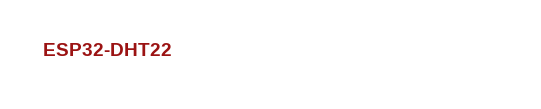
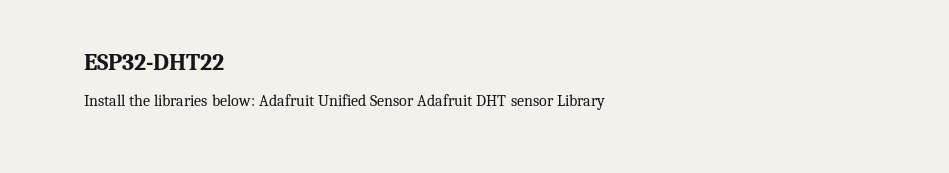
+ Install the libraries below: Adafruit Unified Sensor Adafruit DHT sensor Library

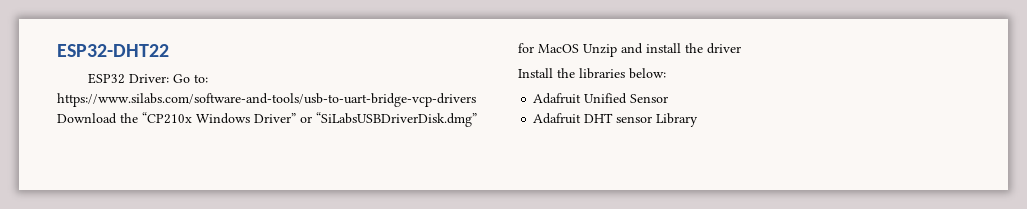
+ ESP32 Driver: Go to: https://www.silabs.com/software-and-tools/usb-to-uart-bridge-vcp-drivers Download the “CP210x Windows Driver” or “SiLabsUSBDriverDisk.dmg” for MacOS Unzip and install the driver
- Install the libraries below: Adafruit Unified Sensor Adafruit DHT sensor Library
+ Install the libraries below:
+ Adafruit Unified Sensor
+ Adafruit DHT sensor Library

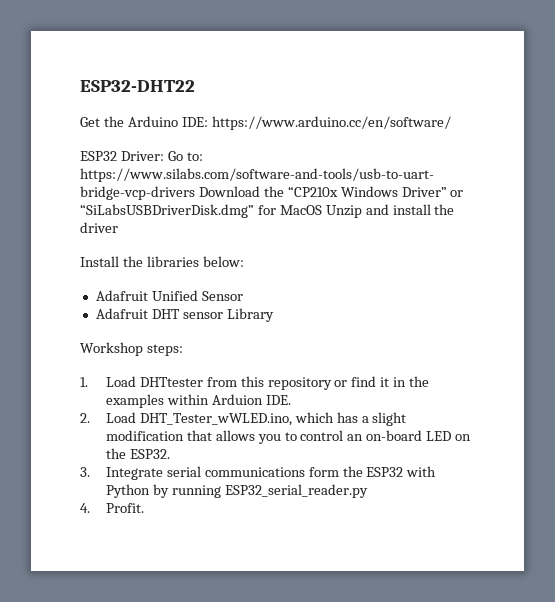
+ Get the Arduino IDE: https://www.arduino.cc/en/software/
+ Workshop steps:
+ 1. Load DHTtester from this repository or find it in the examples within Arduion IDE.
+ 2. Load DHT_Tester_wWLED.ino, which has a slight modification that allows you to control an on-board LED on the ESP32.
+ 3. Integrate serial communications form the ESP32 with Python by running ESP32_serial_reader.py
+ 4. Profit.

